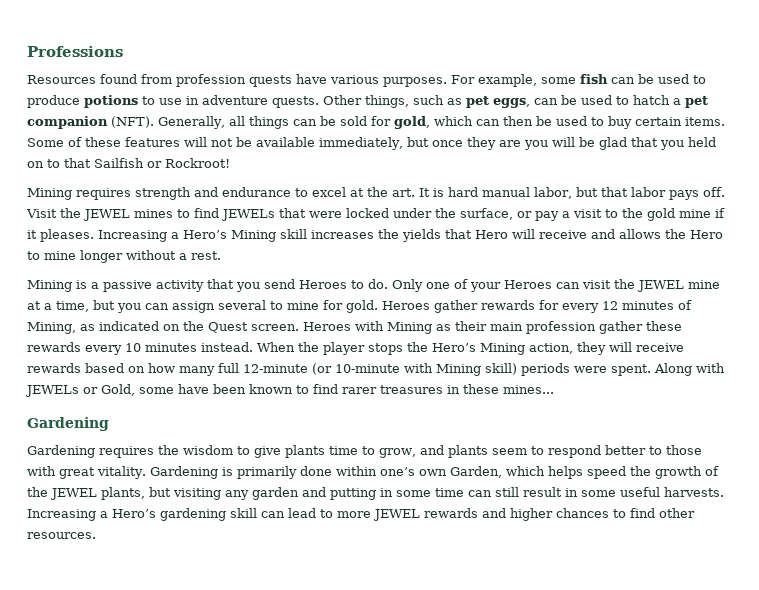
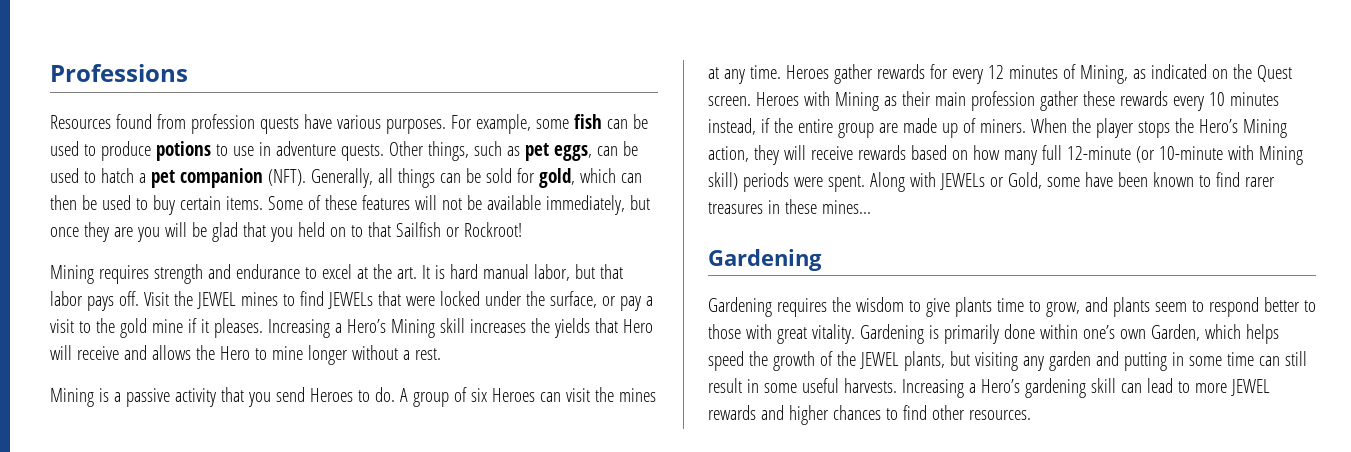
- Only one of your Heroes can visit the JEWEL mine at a time, but you can assign several to mine for gold.
+ A group of six Heroes can visit the mines at any time.
- Heroes with Mining as their main profession gather these rewards every 10 minutes instead.
+ Heroes with Mining as their main profession gather these rewards every 10 minutes instead, if the entire group are made up of miners.

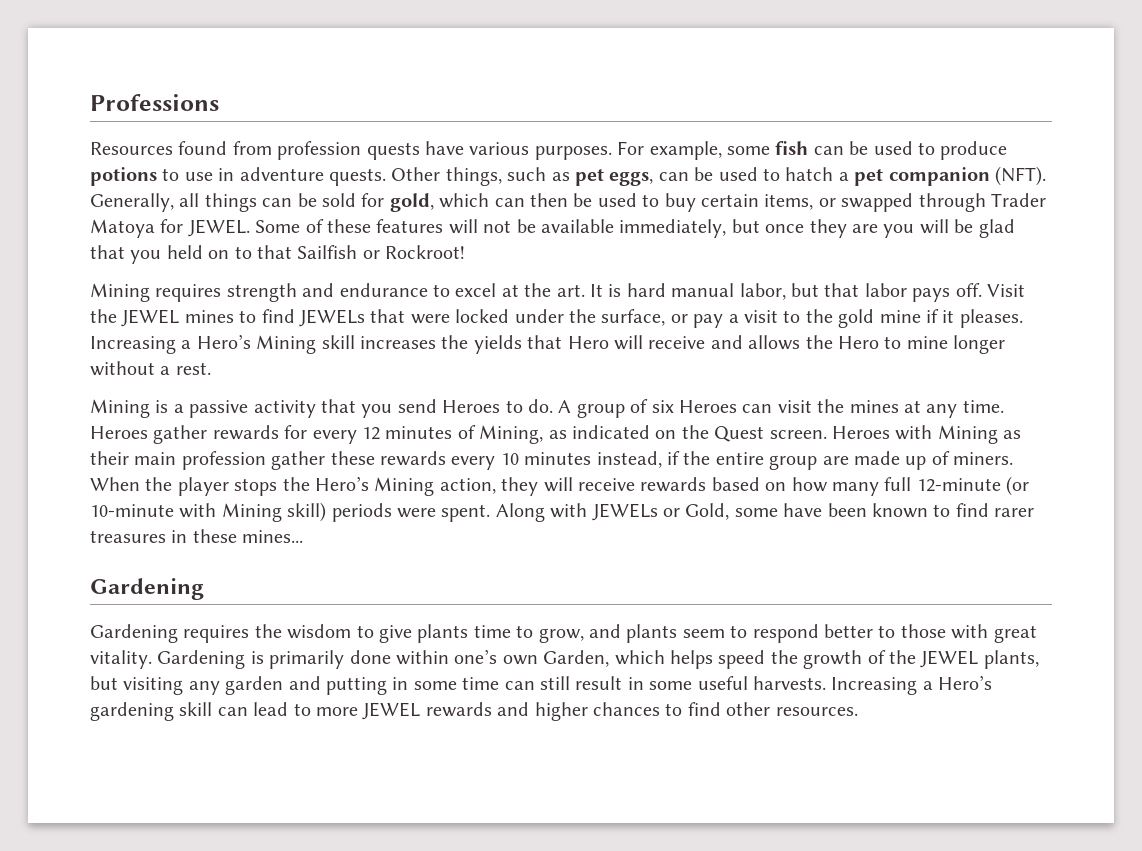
- Generally, all things can be sold for gold, which can then be used to buy certain items.
+ Generally, all things can be sold for gold, which can then be used to buy certain items, or swapped through Trader Matoya for JEWEL.

